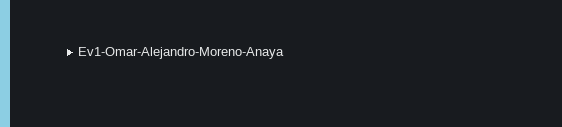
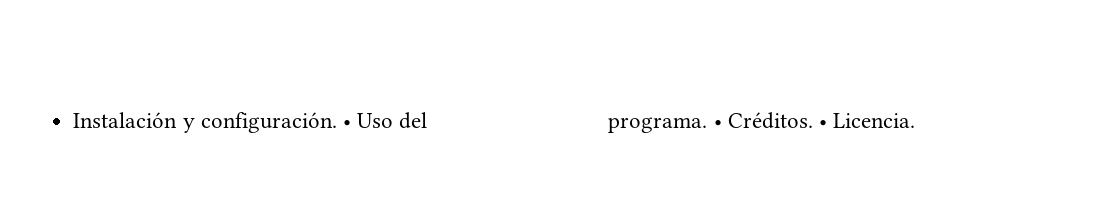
- Ev1-Omar-Alejandro-Moreno-Anaya
+ Instalación y configuración. • Uso del programa. • Créditos. • Licencia.

